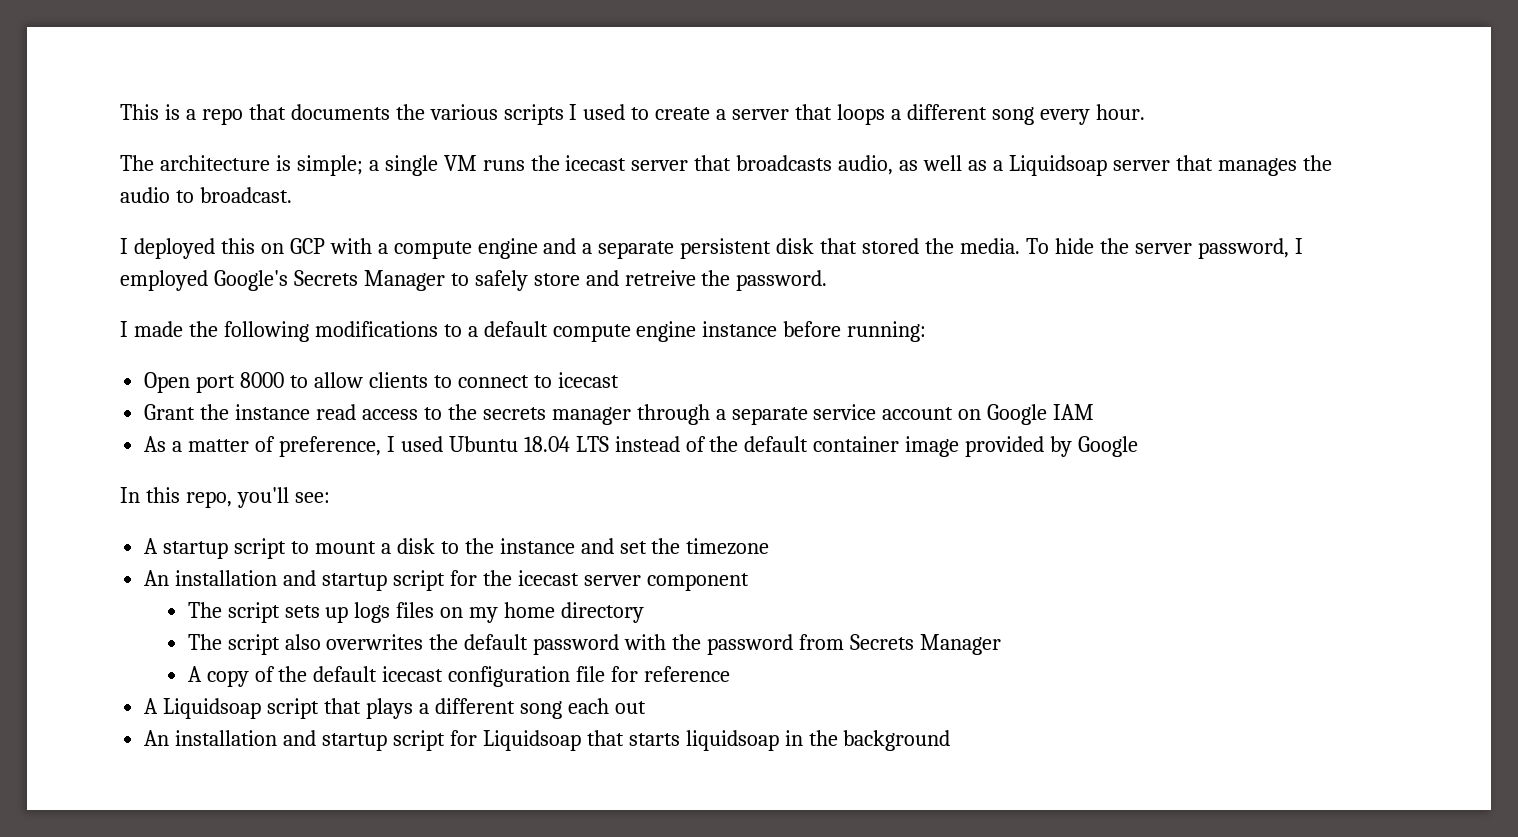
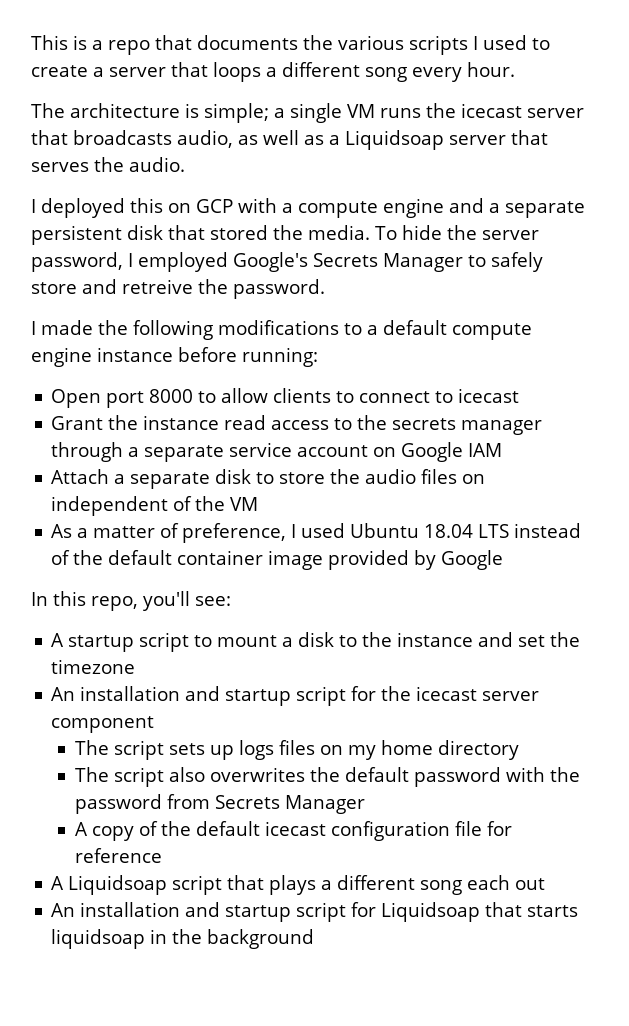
- The architecture is simple; a single VM runs the icecast server that broadcasts audio, as well as a Liquidsoap server that manages the audio to broadcast.
+ The architecture is simple; a single VM runs the icecast server that broadcasts audio, as well as a Liquidsoap server that serves the audio.
+ Attach a separate disk to store the audio files on independent of the VM

